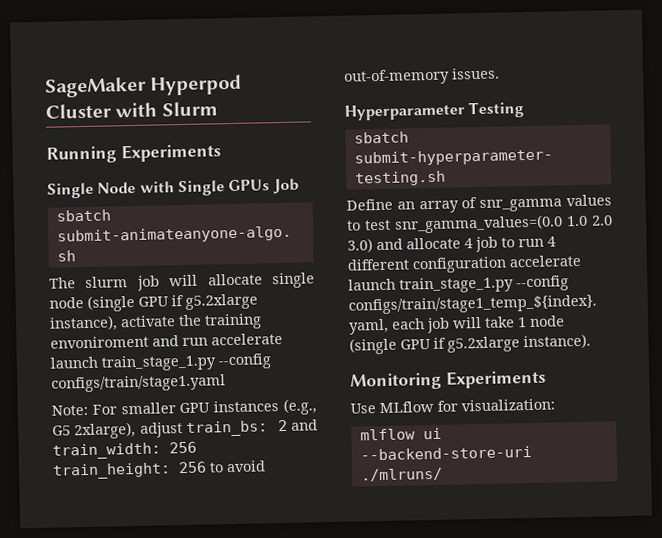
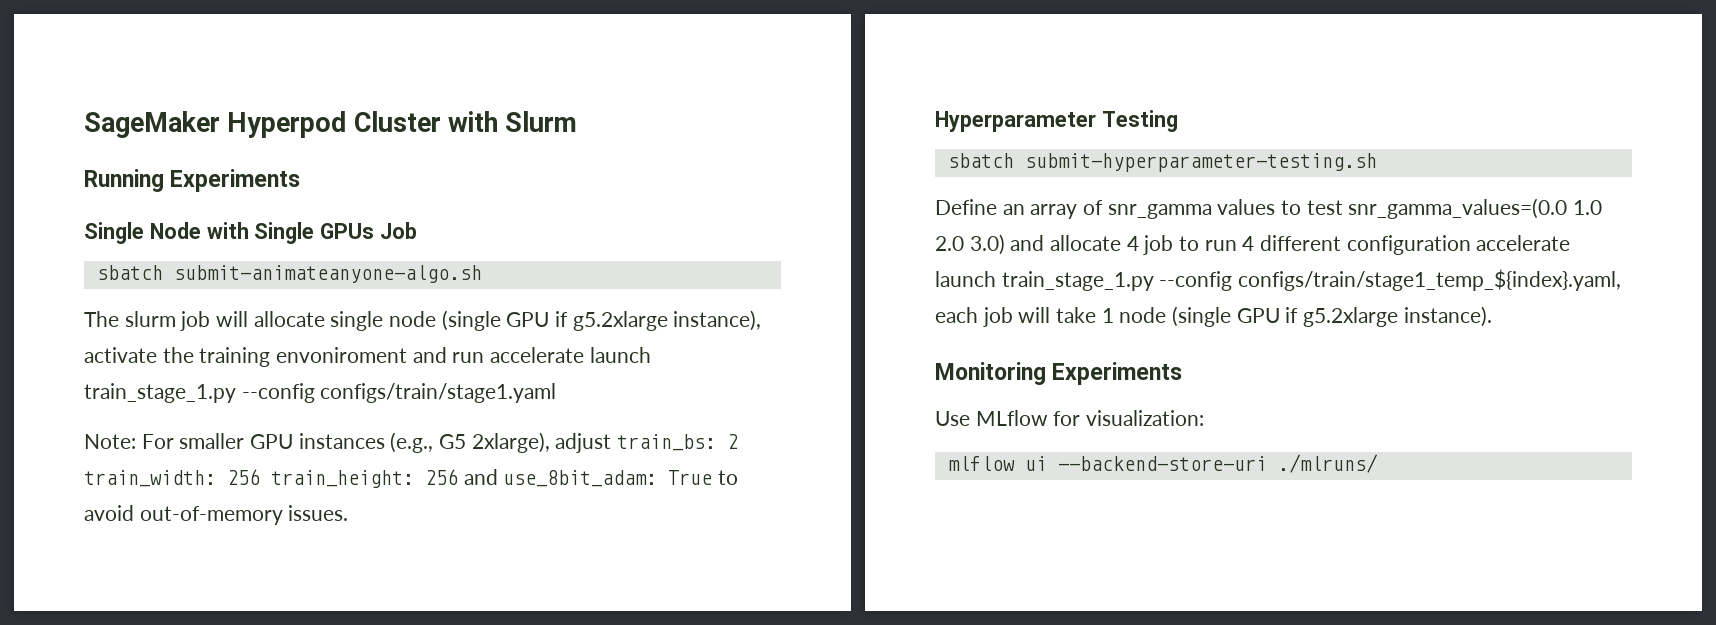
- Note: For smaller GPU instances (e.g., G5 2xlarge), adjust train_bs: 2 and train_width: 256 train_height: 256 to avoid out-of-memory issues.
+ Note: For smaller GPU instances (e.g., G5 2xlarge), adjust train_bs: 2 train_width: 256 train_height: 256 and use_8bit_adam: True to avoid out-of-memory issues.

